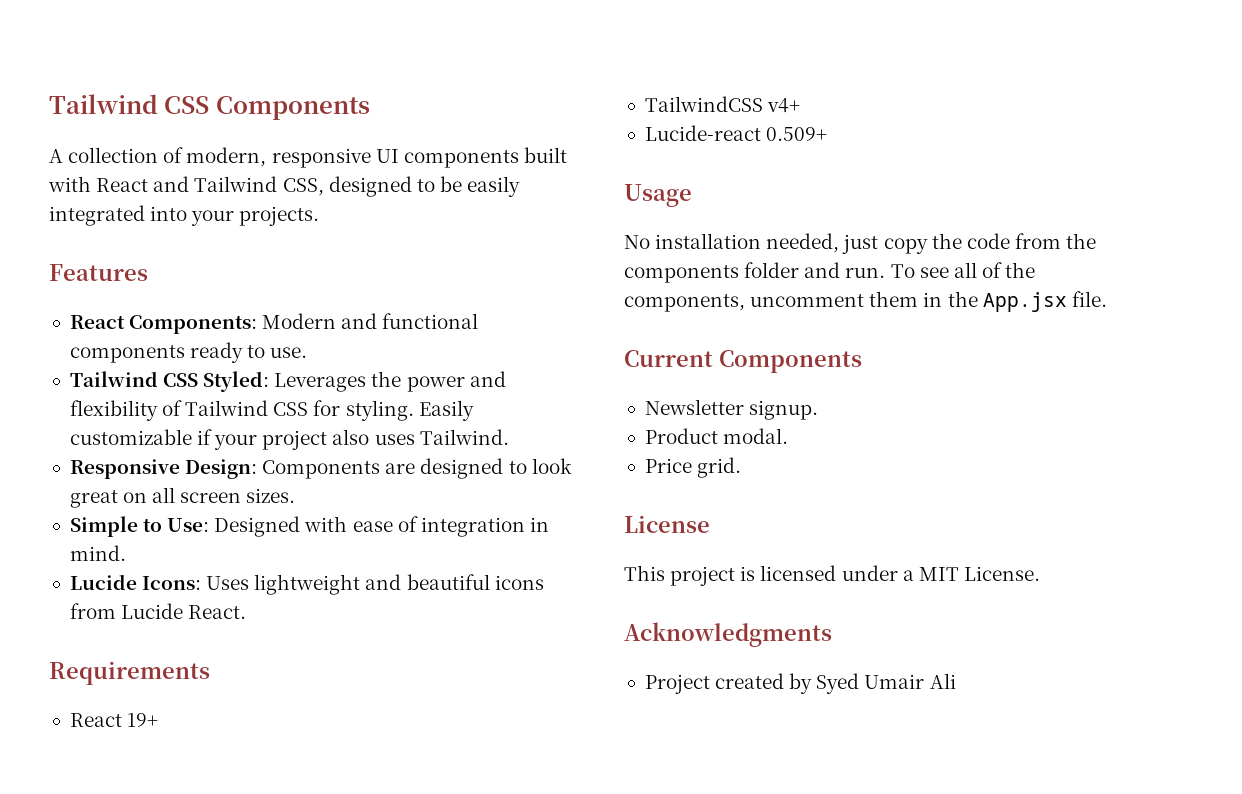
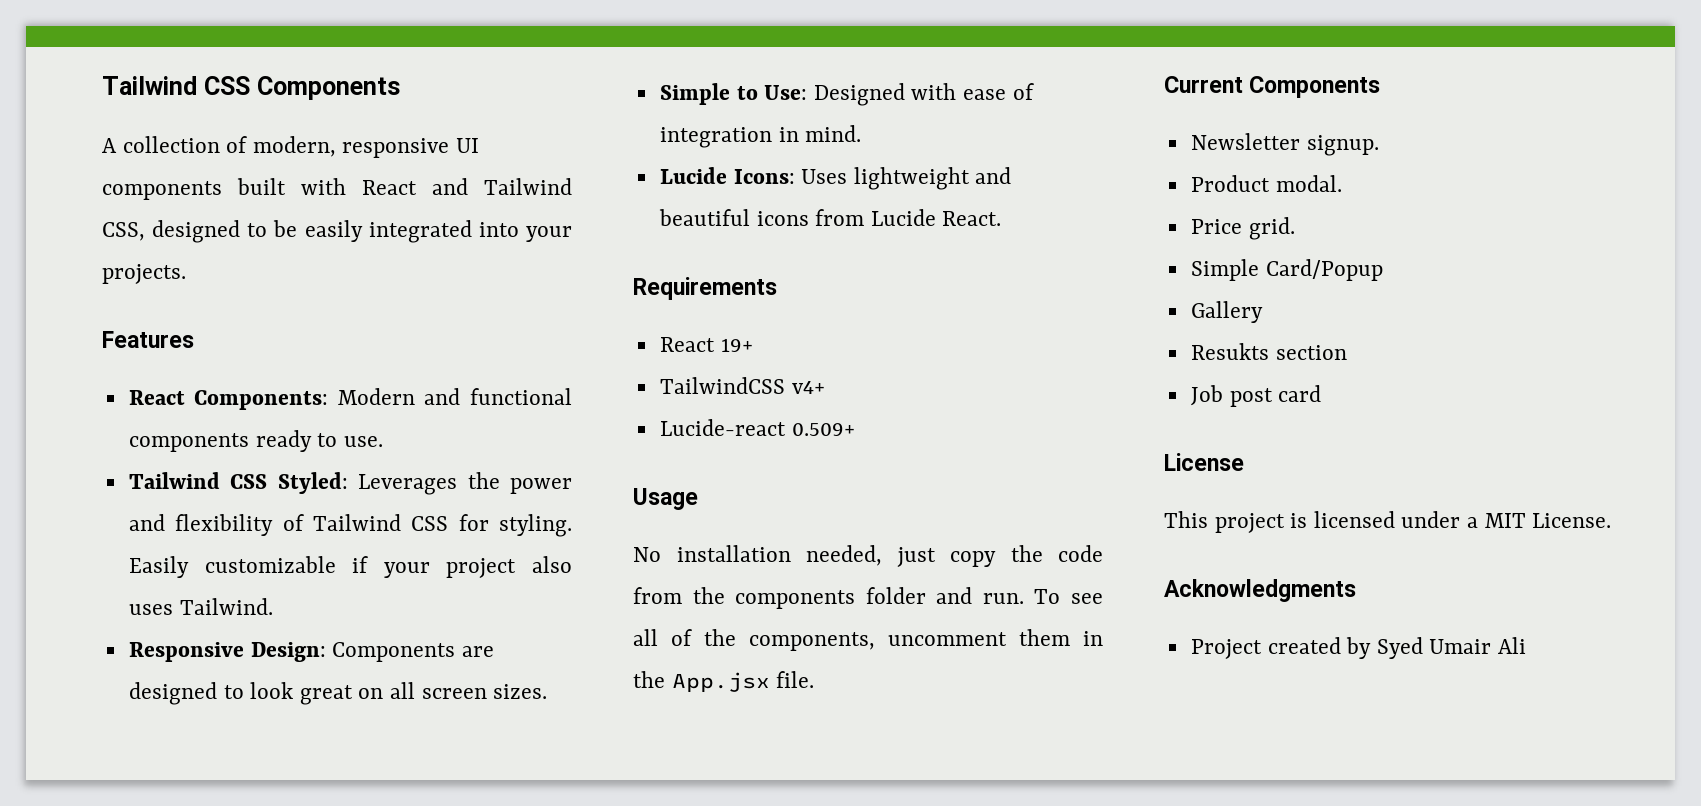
+ Simple Card/Popup
+ Gallery
+ Resukts section
+ Job post card

